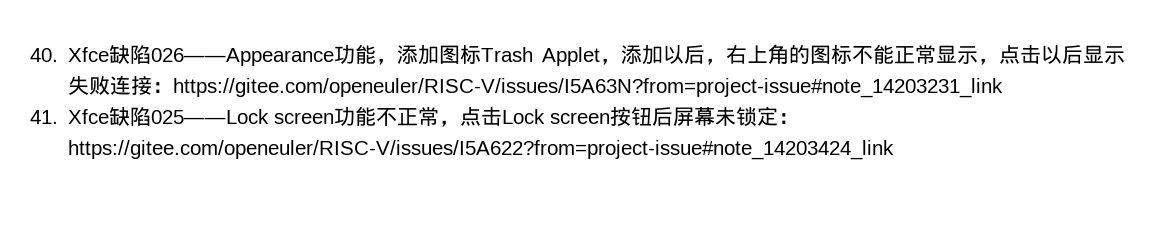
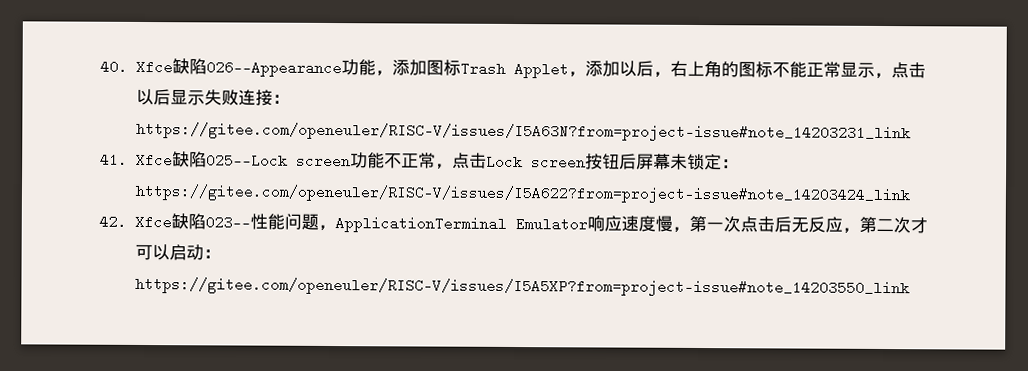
+ 42. Xfce缺陷023——性能问题，ApplicationTerminal Emulator响应速度慢，第一次点击后无反应，第二次才可以启动：https://gitee.com/openeuler/RISC-V/issues/I5A5XP?from=project-issue#note_14203550_link

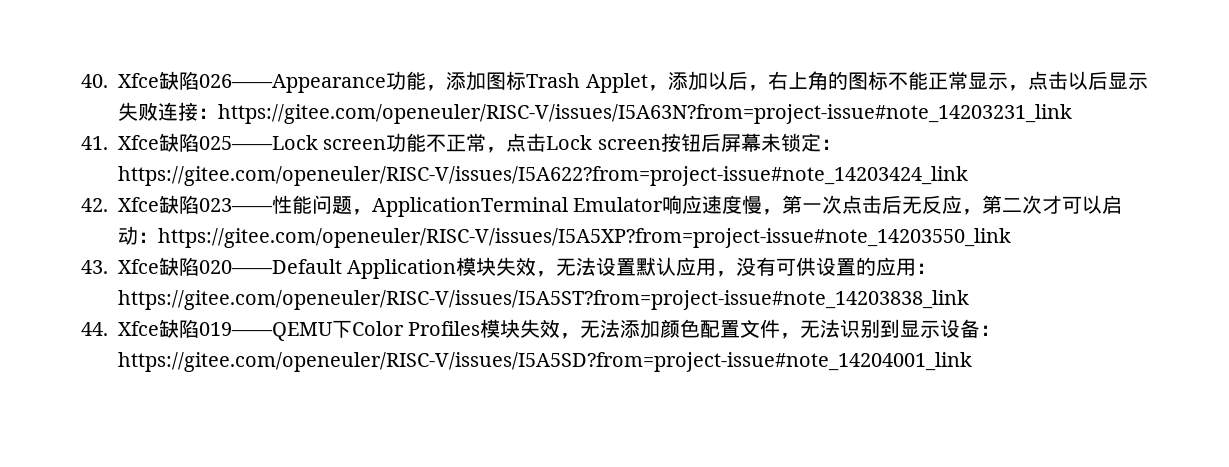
+ 43. Xfce缺陷020——Default Application模块失效，无法设置默认应用，没有可供设置的应用：https://gitee.com/openeuler/RISC-V/issues/I5A5ST?from=project-issue#note_14203838_link
+ 44. Xfce缺陷019——QEMU下Color Profiles模块失效，无法添加颜色配置文件，无法识别到显示设备：https://gitee.com/openeuler/RISC-V/issues/I5A5SD?from=project-issue#note_14204001_link

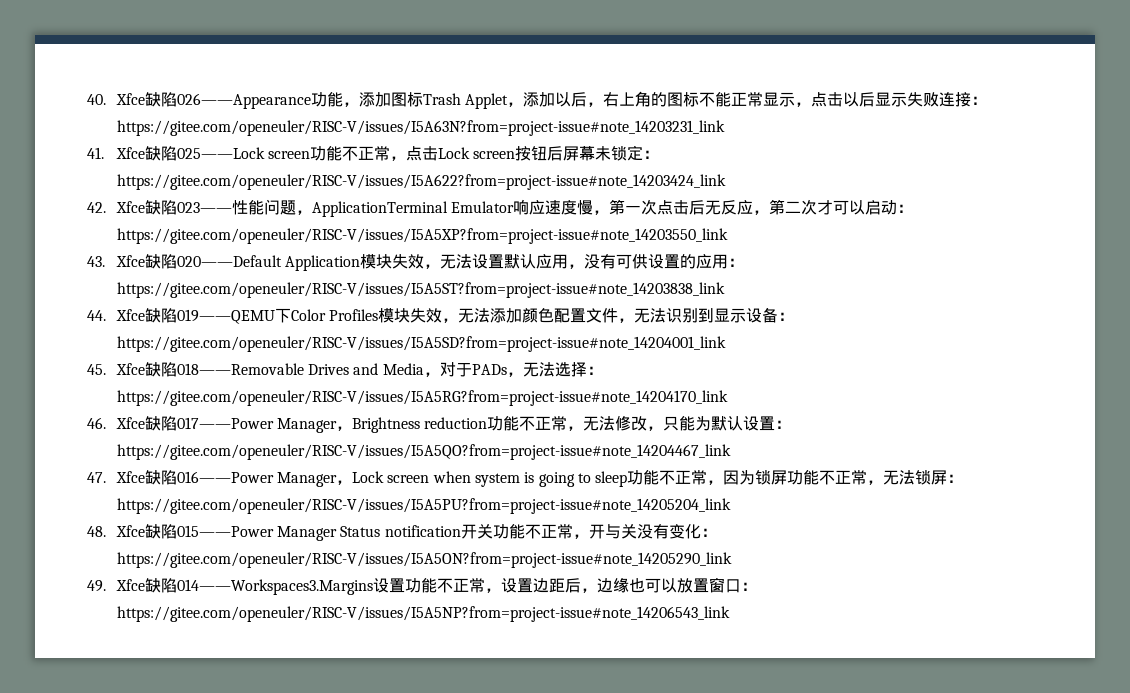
+ 45. Xfce缺陷018——Removable Drives and Media，对于PADs，无法选择：https://gitee.com/openeuler/RISC-V/issues/I5A5RG?from=project-issue#note_14204170_link
+ 46. Xfce缺陷017——Power Manager，Brightness reduction功能不正常，无法修改，只能为默认设置：https://gitee.com/openeuler/RISC-V/issues/I5A5QO?from=project-issue#note_14204467_link
+ 47. Xfce缺陷016——Power Manager，Lock screen when system is going to sleep功能不正常，因为锁屏功能不正常，无法锁屏：https://gitee.com/openeuler/RISC-V/issues/I5A5PU?from=project-issue#note_14205204_link
+ 48. Xfce缺陷015——Power Manager Status notification开关功能不正常，开与关没有变化：https://gitee.com/openeuler/RISC-V/issues/I5A5ON?from=project-issue#note_14205290_link
+ 49. Xfce缺陷014——Workspaces3.Margins设置功能不正常，设置边距后，边缘也可以放置窗口：https://gitee.com/openeuler/RISC-V/issues/I5A5NP?from=project-issue#note_14206543_link

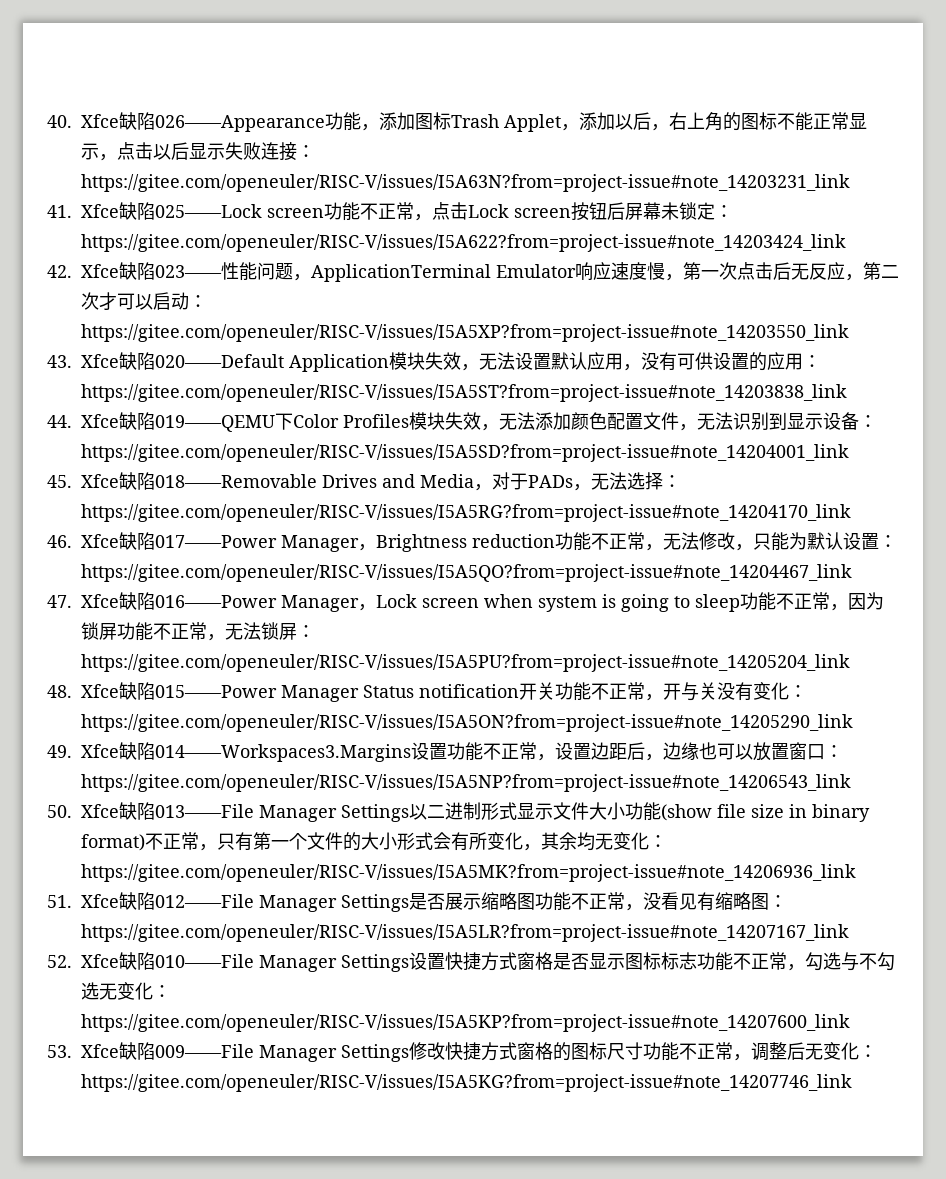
+ 50. Xfce缺陷013——File Manager Settings以二进制形式显示文件大小功能(show file size in binary format)不正常，只有第一个文件的大小形式会有所变化，其余均无变化：https://gitee.com/openeuler/RISC-V/issues/I5A5MK?from=project-issue#note_14206936_link
+ 51. Xfce缺陷012——File Manager Settings是否展示缩略图功能不正常，没看见有缩略图：https://gitee.com/openeuler/RISC-V/issues/I5A5LR?from=project-issue#note_14207167_link
+ 52. Xfce缺陷010——File Manager Settings设置快捷方式窗格是否显示图标标志功能不正常，勾选与不勾选无变化：https://gitee.com/openeuler/RISC-V/issues/I5A5KP?from=project-issue#note_14207600_link
+ 53. Xfce缺陷009——File Manager Settings修改快捷方式窗格的图标尺寸功能不正常，调整后无变化：https://gitee.com/openeuler/RISC-V/issues/I5A5KG?from=project-issue#note_14207746_link

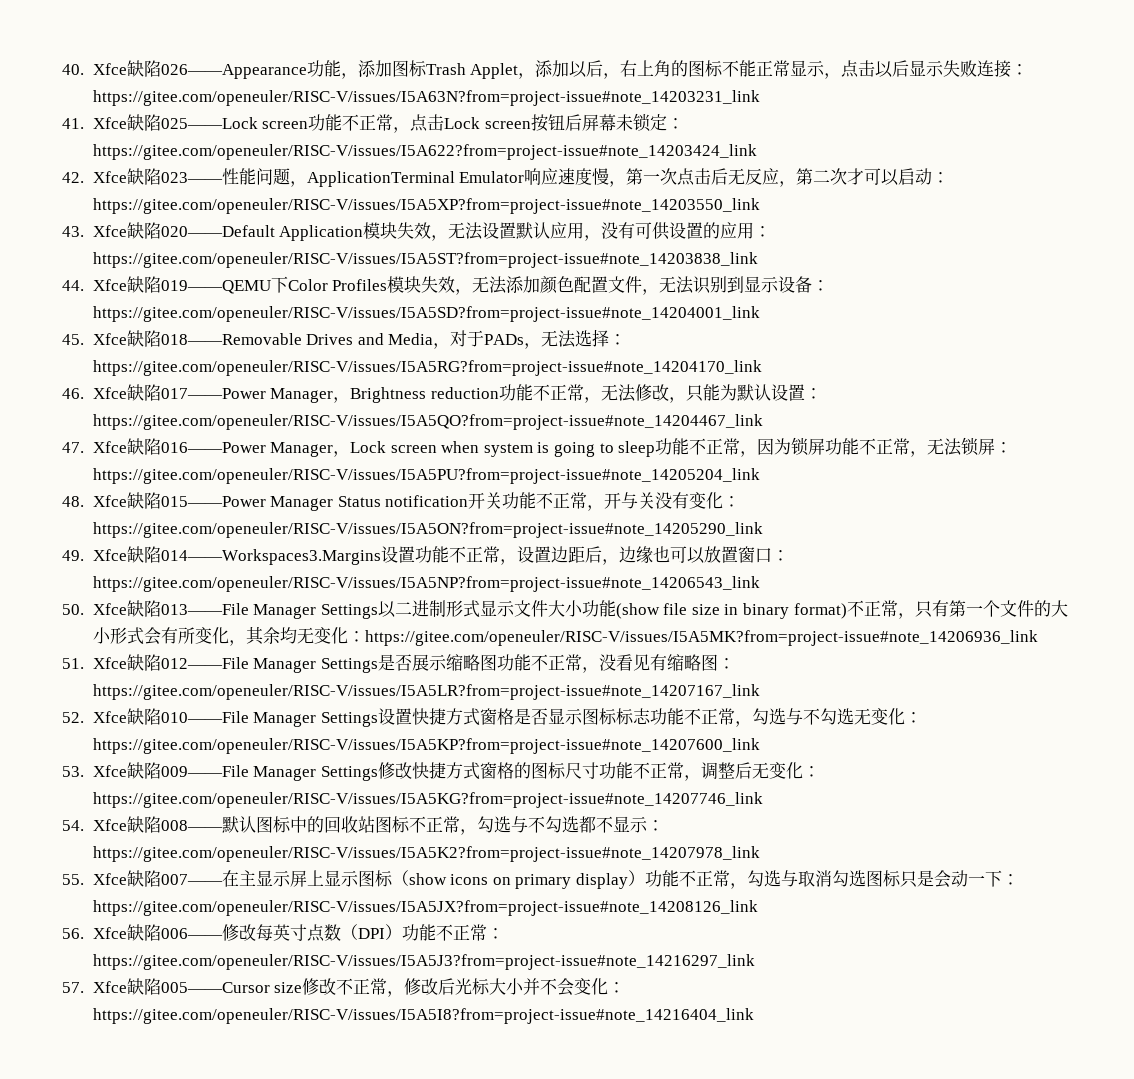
+ 54. Xfce缺陷008——默认图标中的回收站图标不正常，勾选与不勾选都不显示：https://gitee.com/openeuler/RISC-V/issues/I5A5K2?from=project-issue#note_14207978_link
+ 55. Xfce缺陷007——在主显示屏上显示图标（show icons on primary display）功能不正常，勾选与取消勾选图标只是会动一下：https://gitee.com/openeuler/RISC-V/issues/I5A5JX?from=project-issue#note_14208126_link
+ 56. Xfce缺陷006——修改每英寸点数（DPI）功能不正常：https://gitee.com/openeuler/RISC-V/issues/I5A5J3?from=project-issue#note_14216297_link
+ 57. Xfce缺陷005——Cursor size修改不正常，修改后光标大小并不会变化：https://gitee.com/openeuler/RISC-V/issues/I5A5I8?from=project-issue#note_14216404_link

